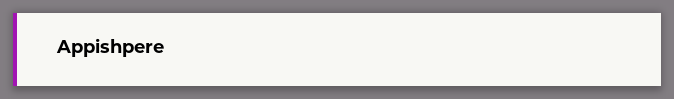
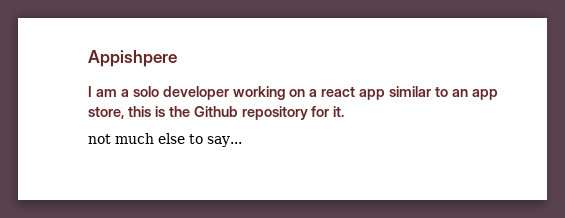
+ I am a solo developer working on a react app similar to an app store, this is the Github repository for it.
+ not much else to say...

